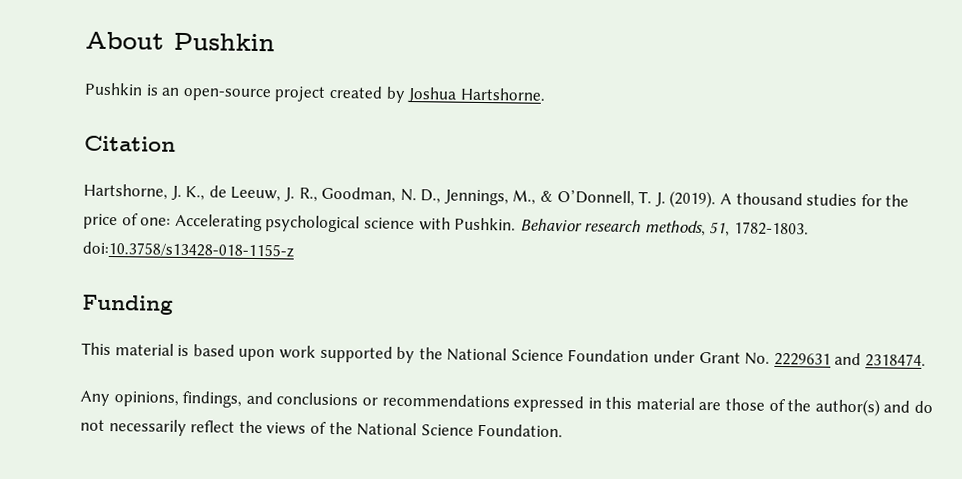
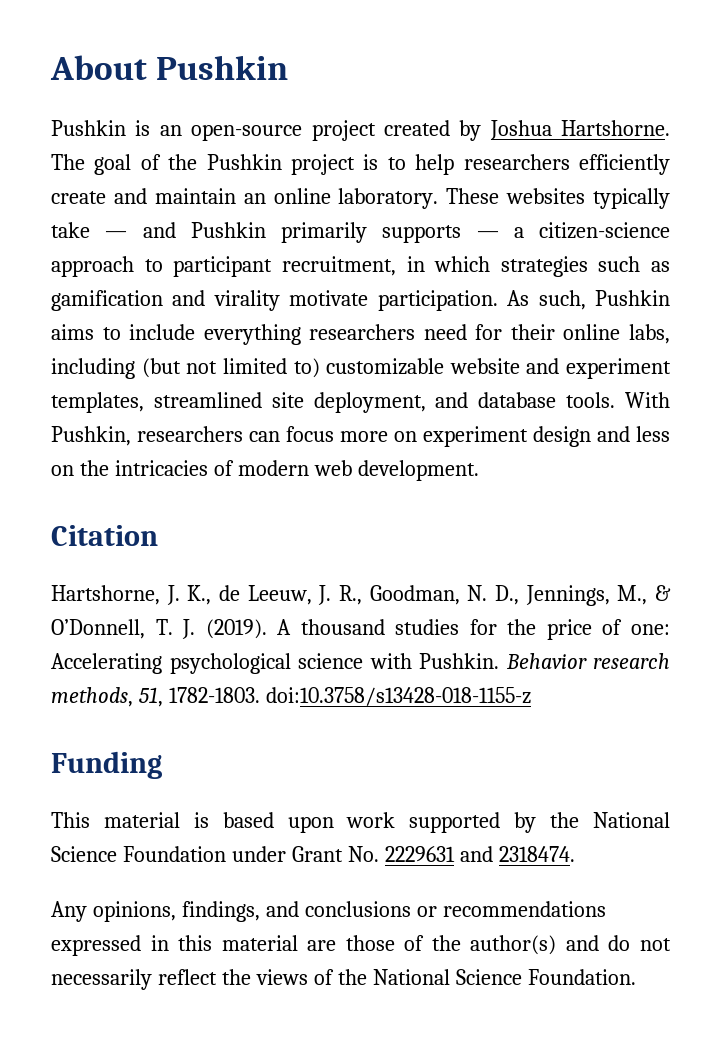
+ The goal of the Pushkin project is to help researchers efficiently create and maintain an online laboratory. These websites typically take — and Pushkin primarily supports — a citizen-science approach to participant recruitment, in which strategies such as gamification and virality motivate participation. As such, Pushkin aims to include everything researchers need for their online labs, including (but not limited to) customizable website and experiment templates, streamlined site deployment, and database tools. With Pushkin, researchers can focus more on experiment design and less on the intricacies of modern web development.

